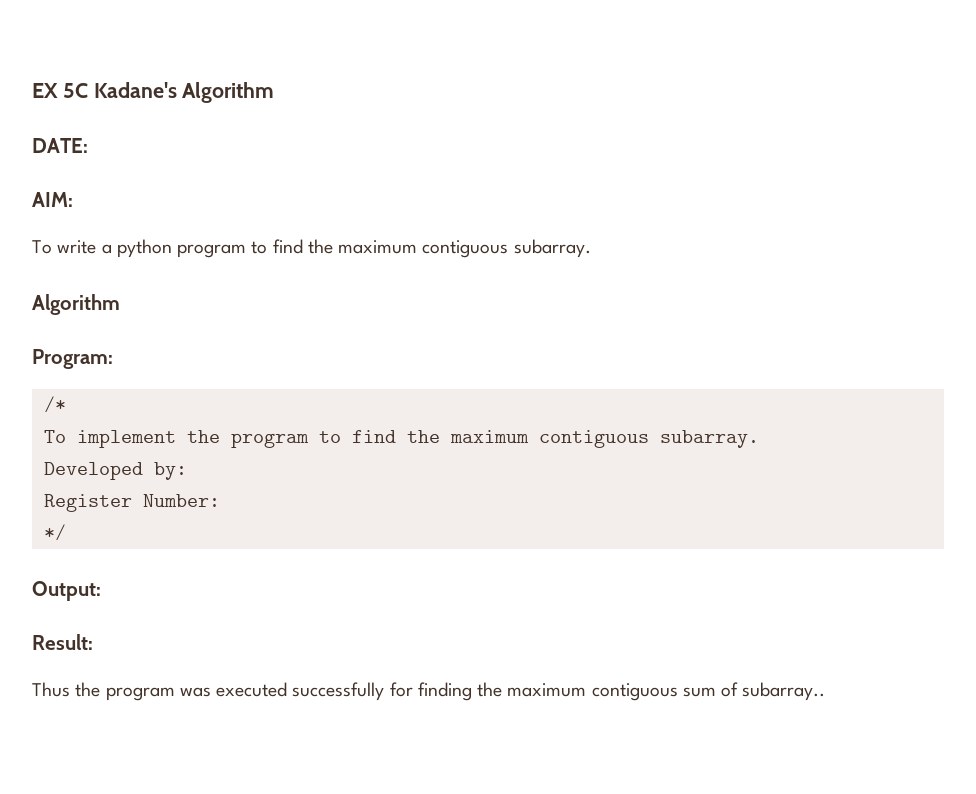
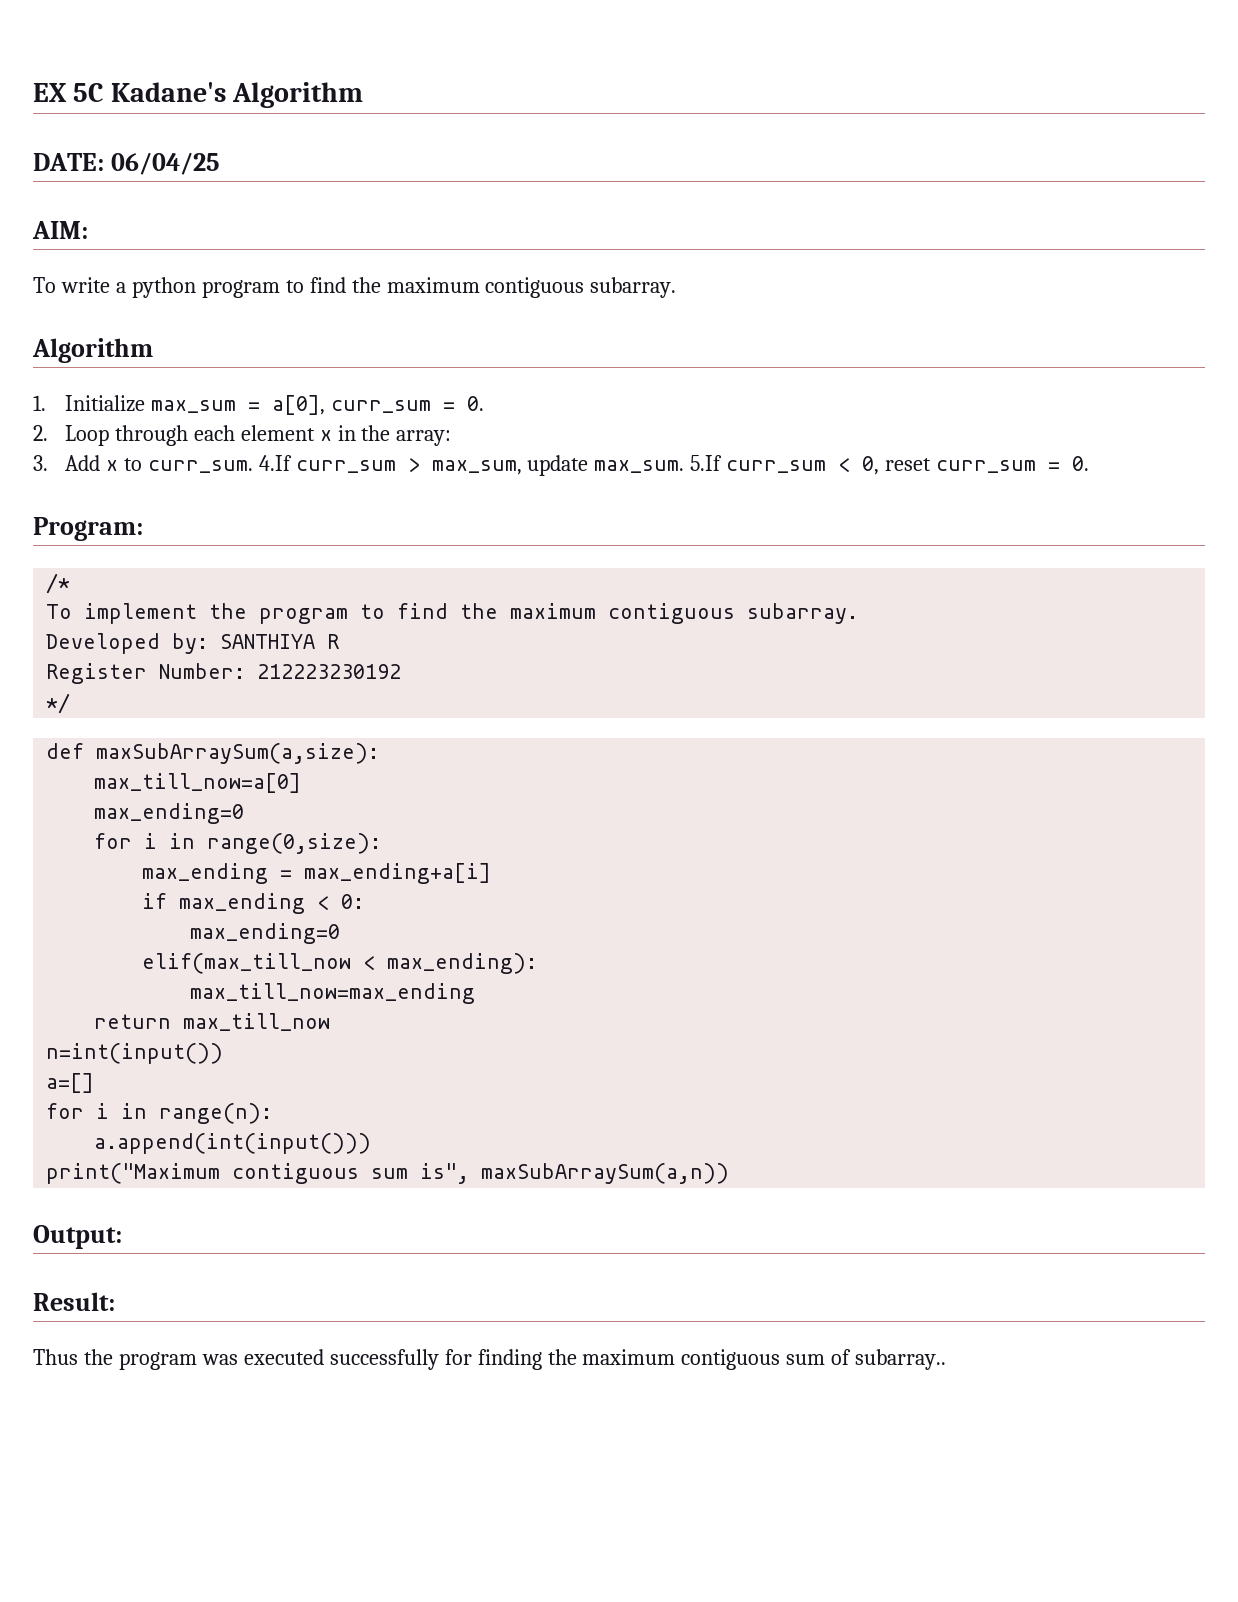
- DATE:
+ DATE: 06/04/25
+ 1. Initialize max_sum = a[0], curr_sum = 0.
+ 2. Loop through each element x in the array:
+ 3. Add x to curr_sum. 4.If curr_sum > max_sum, update max_sum. 5.If curr_sum < 0, reset curr_sum = 0.
- Developed by:
+ Developed by: SANTHIYA R
- Register Number:
+ Register Number: 212223230192
+ def maxSubArraySum(a,size):
+ max_till_now=a[0]
+ max_ending=0
+ for i in range(0,size):
+ max_ending = max_ending+a[i]
+ if max_ending < 0:
+ max_ending=0
+ elif(max_till_now < max_ending):
+ max_till_now=max_ending
+ return max_till_now
+ n=int(input())
+ a=[]
+ for i in range(n):
+ a.append(int(input()))
+ print("Maximum contiguous sum is", maxSubArraySum(a,n))

